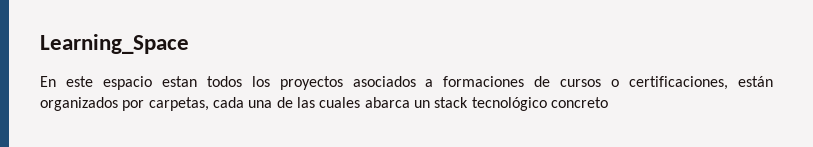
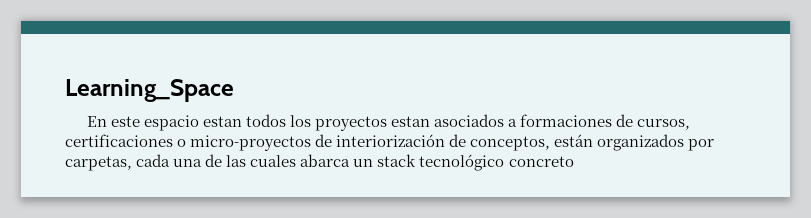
- En este espacio estan todos los proyectos asociados a formaciones de cursos o certificaciones, están organizados por carpetas, cada una de las cuales abarca un stack tecnológico concreto
+ En este espacio estan todos los proyectos estan asociados a formaciones de cursos, certificaciones o micro-proyectos de interiorización de conceptos, están organizados por carpetas, cada una de las cuales abarca un stack tecnológico concreto

